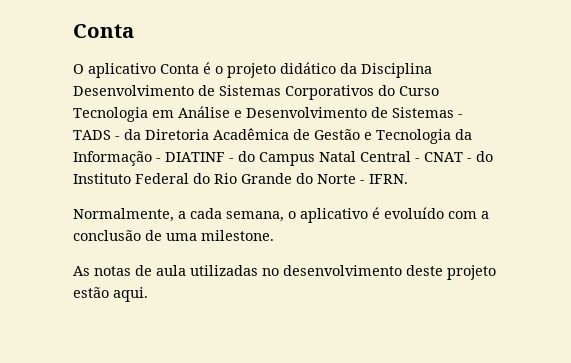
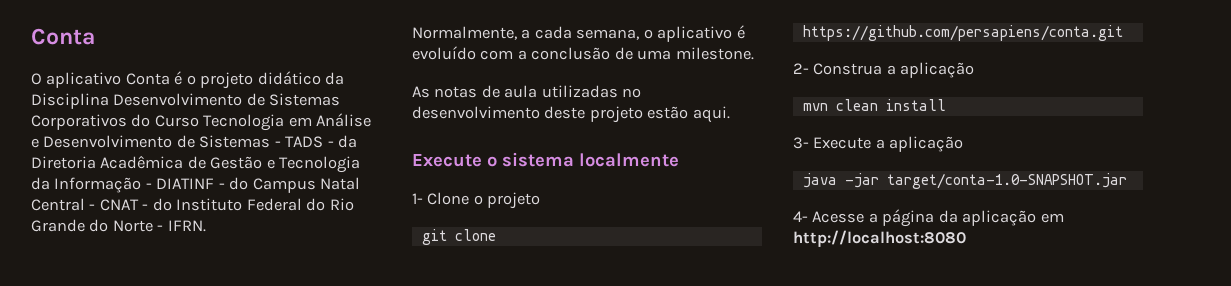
+ Execute o sistema localmente
+ 1- Clone o projeto
+ git clone https://github.com/persapiens/conta.git
+ 2- Construa a aplicação
+ mvn clean install
+ 3- Execute a aplicação
+ java -jar target/conta-1.0-SNAPSHOT.jar
+ 4- Acesse a página da aplicação em http://localhost:8080

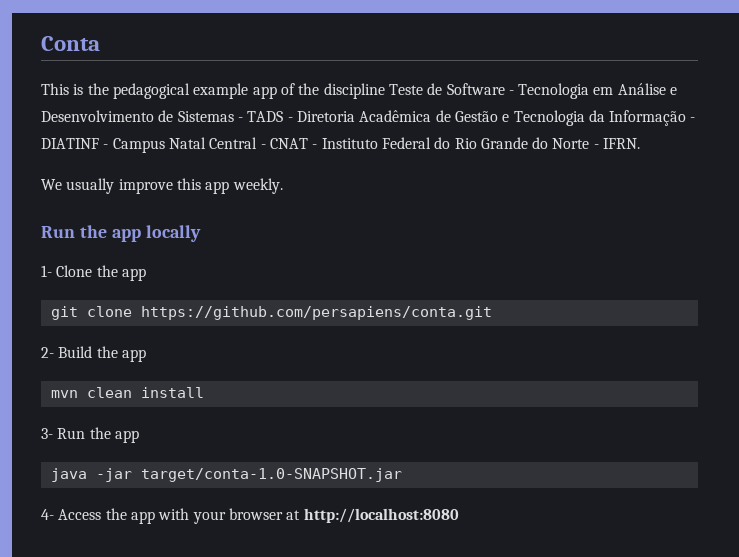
- O aplicativo Conta é o projeto didático da Disciplina Desenvolvimento de Sistemas Corporativos do Curso Tecnologia em Análise e Desenvolvimento de Sistemas - TADS - da Diretoria Acadêmica de Gestão e Tecnologia da Informação - DIATINF - do Campus Natal Central - CNAT - do Instituto Federal do Rio Grande do Norte - IFRN.
+ This is the pedagogical example app of the discipline Teste de Software - Tecnologia em Análise e Desenvolvimento de Sistemas - TADS - Diretoria Acadêmica de Gestão e Tecnologia da Informação - DIATINF - Campus Natal Central - CNAT - Instituto Federal do Rio Grande do Norte - IFRN.
- Normalmente, a cada semana, o aplicativo é evoluído com a conclusão de uma milestone.
- As notas de aula utilizadas no desenvolvimento deste projeto estão aqui.
- Execute o sistema localmente
+ We usually improve this app weekly.
+ Run the app locally
- 1- Clone o projeto
+ 1- Clone the app
- 2- Construa a aplicação
+ 2- Build the app
- 3- Execute a aplicação
+ 3- Run the app
- 4- Acesse a página da aplicação em http://localhost:8080
+ 4- Access the app with your browser at http://localhost:8080

